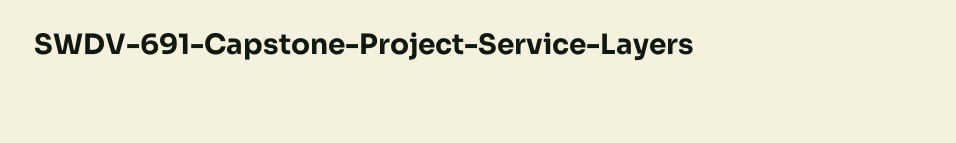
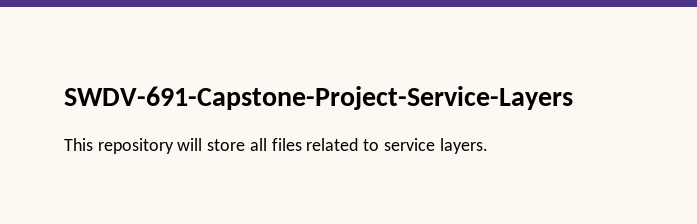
+ This repository will store all files related to service layers.

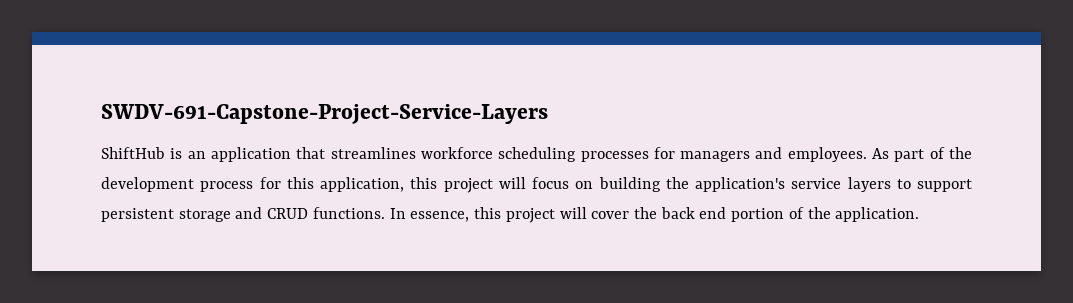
- This repository will store all files related to service layers.
+ ShiftHub is an application that streamlines workforce scheduling processes for managers and employees. As part of the development process for this application, this project will focus on building the application's service layers to support persistent storage and CRUD functions. In essence, this project will cover the back end portion of the application.

